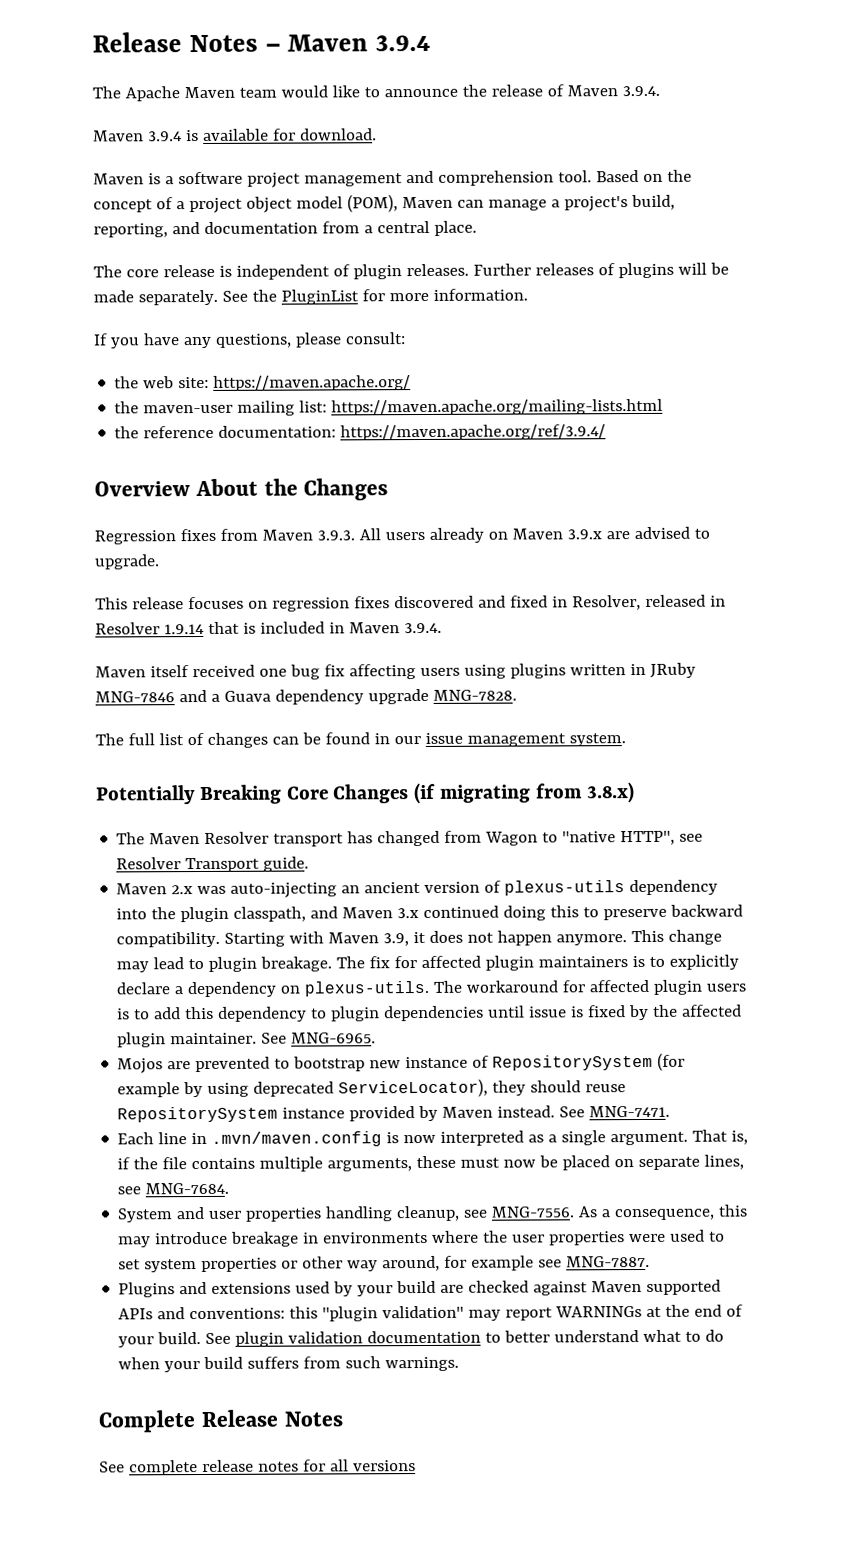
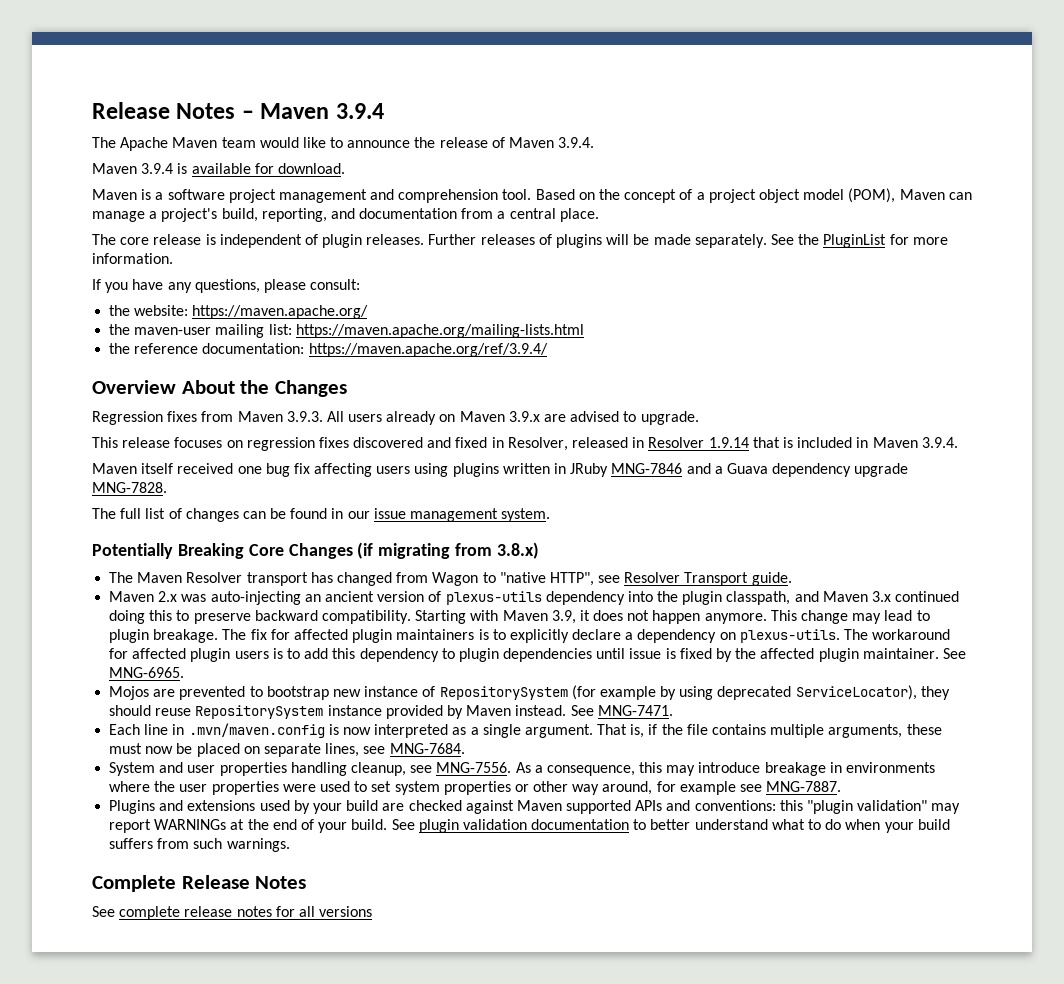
- the web site: https://maven.apache.org/
+ the website: https://maven.apache.org/

